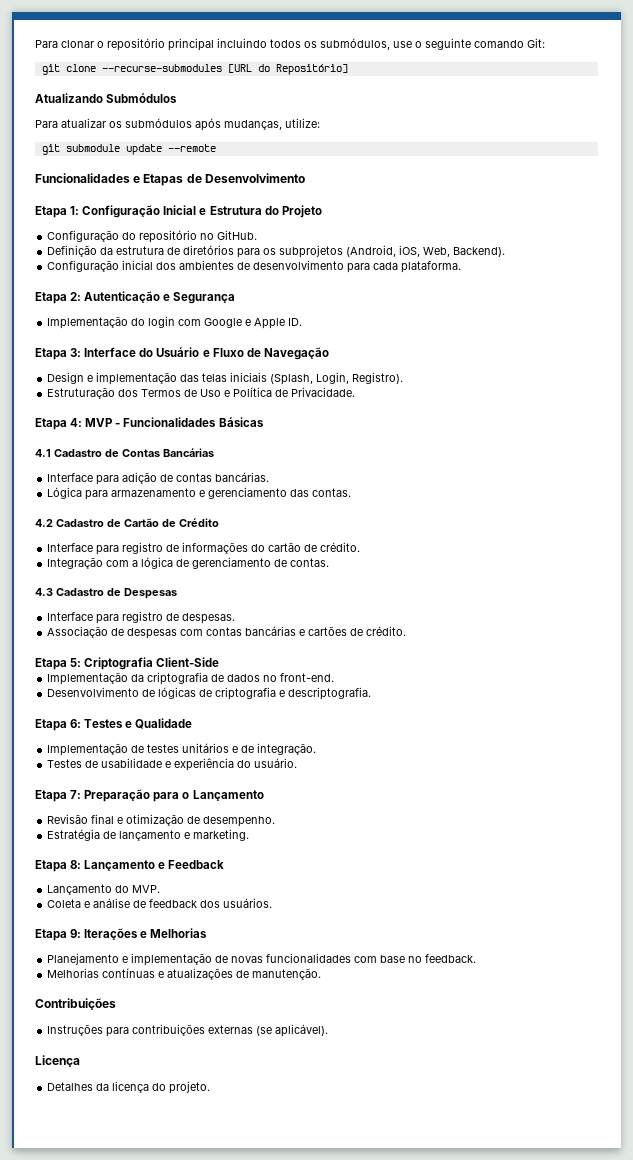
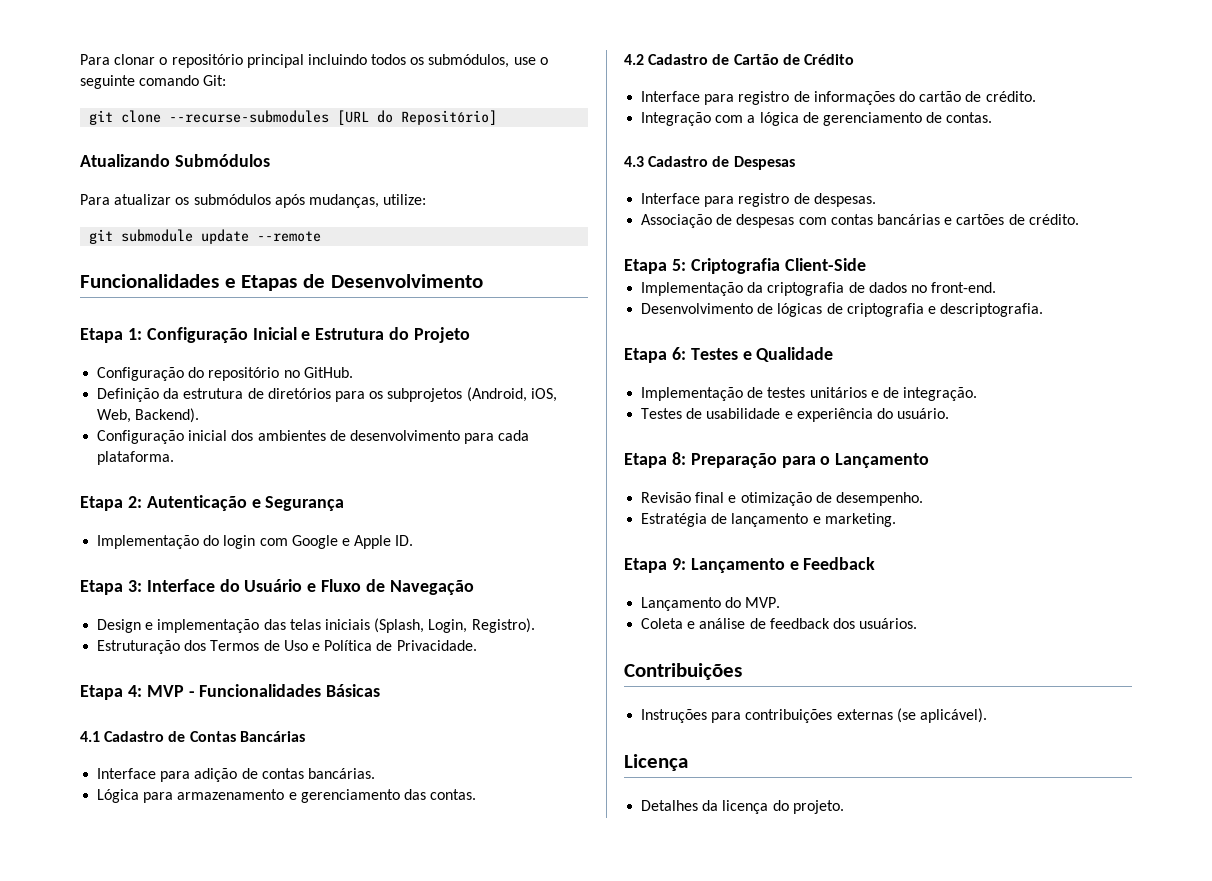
- Etapa 7: Preparação para o Lançamento
+ Etapa 8: Preparação para o Lançamento
- Etapa 8: Lançamento e Feedback
+ Etapa 9: Lançamento e Feedback
- Etapa 9: Iterações e Melhorias
- Planejamento e implementação de novas funcionalidades com base no feedback.
- Melhorias contínuas e atualizações de manutenção.

